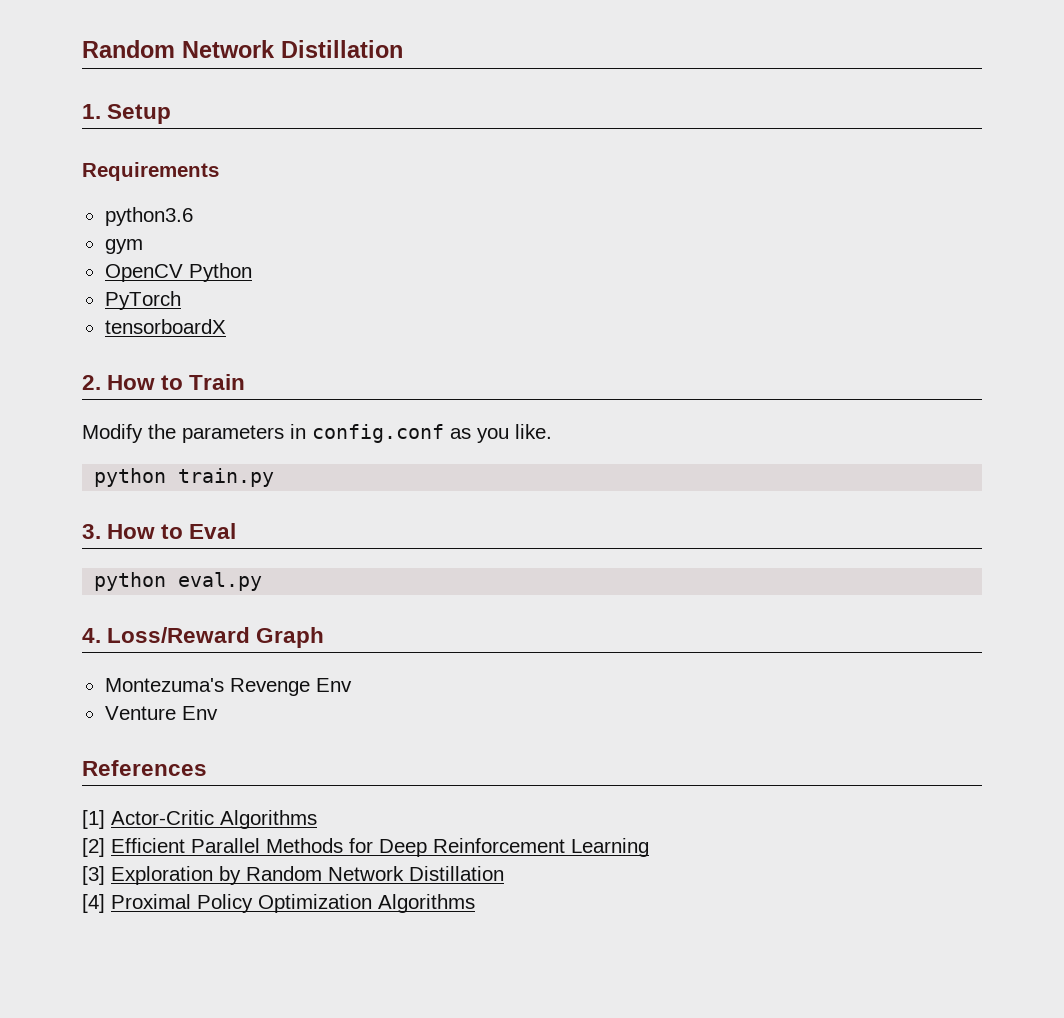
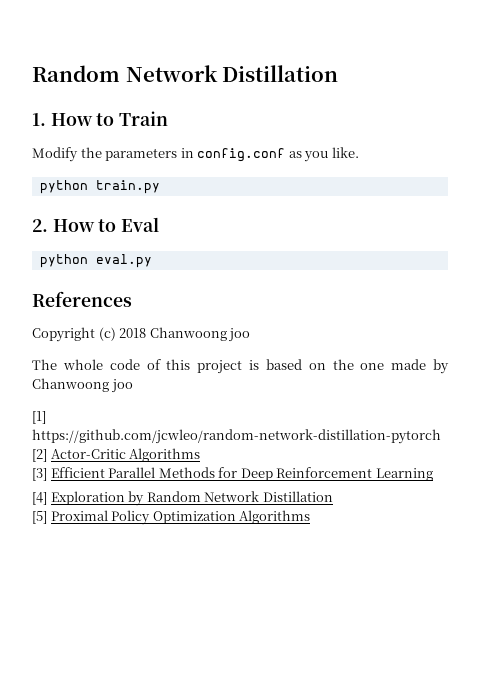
- 1. Setup
- Requirements
- python3.6
- gym
- OpenCV Python
- PyTorch
- tensorboardX
- 2. How to Train
+ 1. How to Train
- 3. How to Eval
+ 2. How to Eval
- 4. Loss/Reward Graph
- Montezuma's Revenge Env
- Venture Env
  References
+ Copyright (c) 2018 Chanwoong joo
+ The whole code of this project is based on the one made by Chanwoong joo
- [1] Actor-Critic Algorithms
+ [1] https://github.com/jcwleo/random-network-distillation-pytorch [2] Actor-Critic Algorithms
- [2] Efficient Parallel Methods for Deep Reinforcement Learning
+ [3] Efficient Parallel Methods for Deep Reinforcement Learning
- [3] Exploration by Random Network Distillation
+ [4] Exploration by Random Network Distillation
- [4] Proximal Policy Optimization Algorithms
+ [5] Proximal Policy Optimization Algorithms

